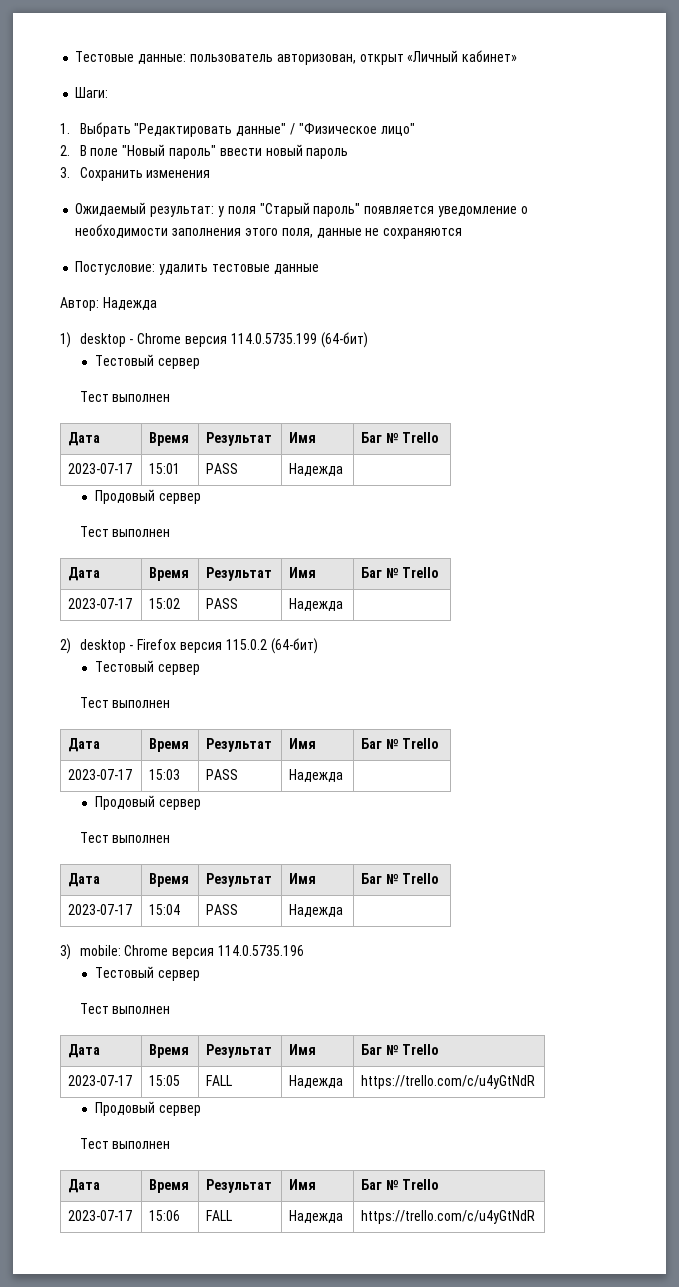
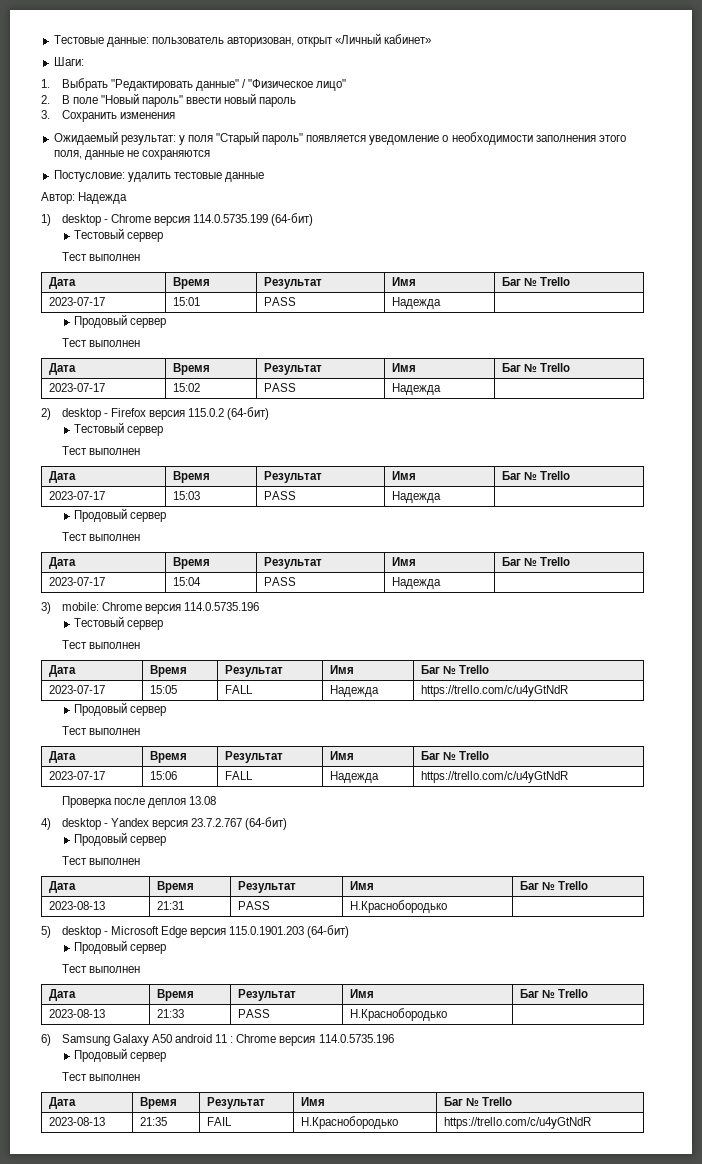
+ Проверка после деплоя 13.08
+ 4) desktop - Yandex версия 23.7.2.767 (64-бит)
+ Продовый сервер
+ Тест выполнен
+ Дата | Время | Результат | Имя | Баг № Trello
+ 2023-08-13 | 21:31 | PASS | Н.Краснобородько |
+ 5) desktop - Microsoft Edge версия 115.0.1901.203 (64-бит)
+ Продовый сервер
+ Тест выполнен
+ Дата | Время | Результат | Имя | Баг № Trello
+ 2023-08-13 | 21:33 | PASS | Н.Краснобородько |
+ 6) Samsung Galaxy A50 аndroid 11 : Chrome версия 114.0.5735.196
+ Продовый сервер
+ Тест выполнен
+ Дата | Время | Результат | Имя | Баг № Trello
+ 2023-08-13 | 21:35 | FAIL | Н.Краснобородько | https://trello.com/c/u4yGtNdR

